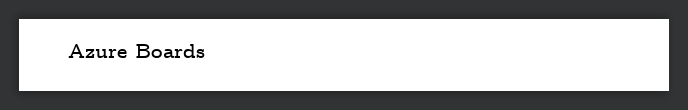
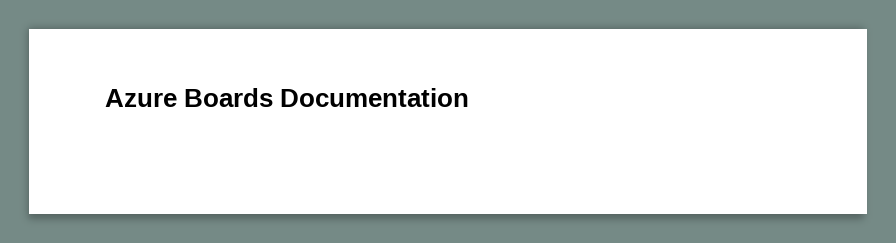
- Azure Boards
+ Azure Boards Documentation

